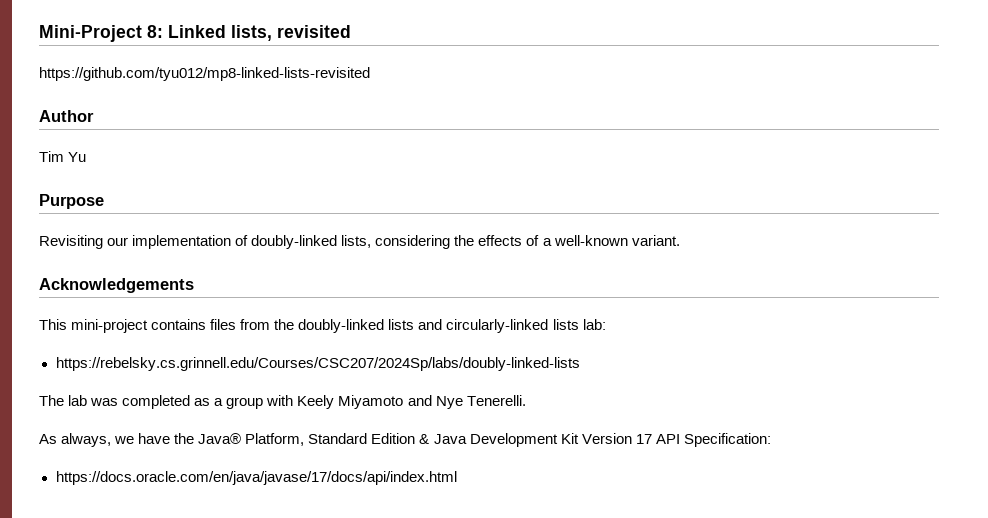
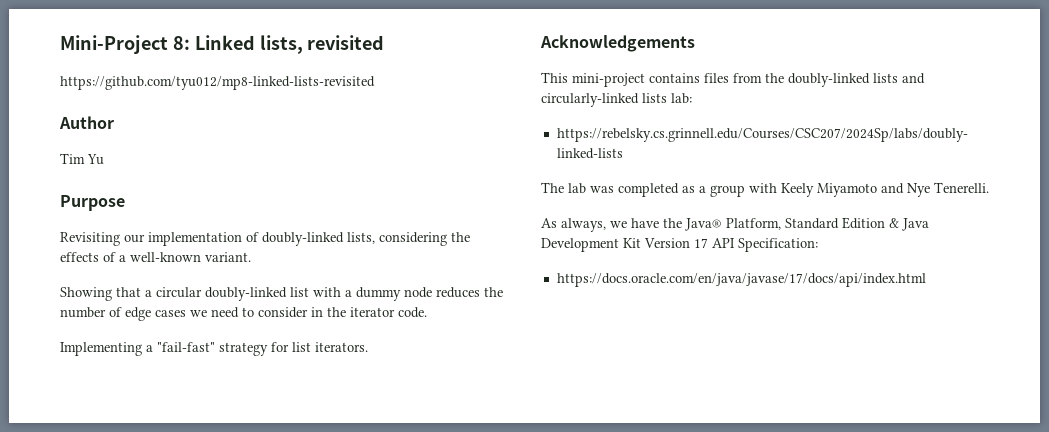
+ Showing that a circular doubly-linked list with a dummy node reduces the number of edge cases we need to consider in the iterator code.
+ Implementing a "fail-fast" strategy for list iterators.

